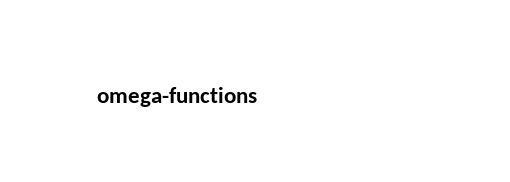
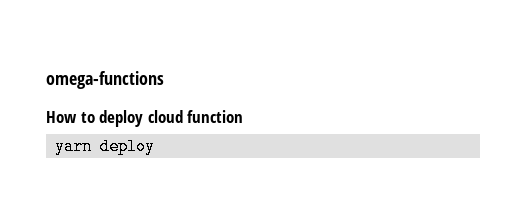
+ How to deploy cloud function
+ yarn deploy

